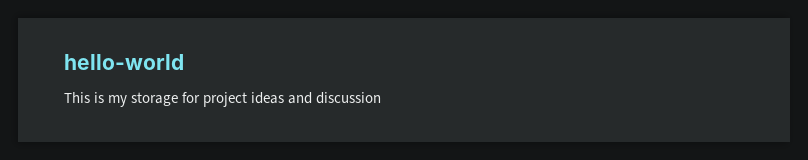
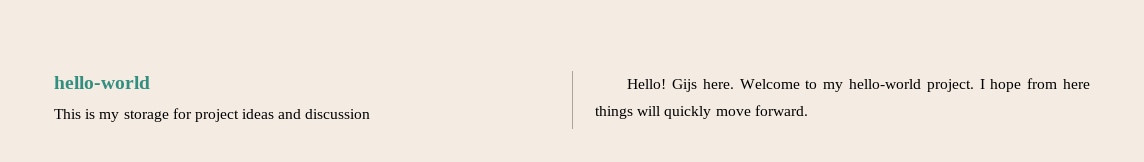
+ Hello! Gijs here. Welcome to my hello-world project. I hope from here things will quickly move forward.

